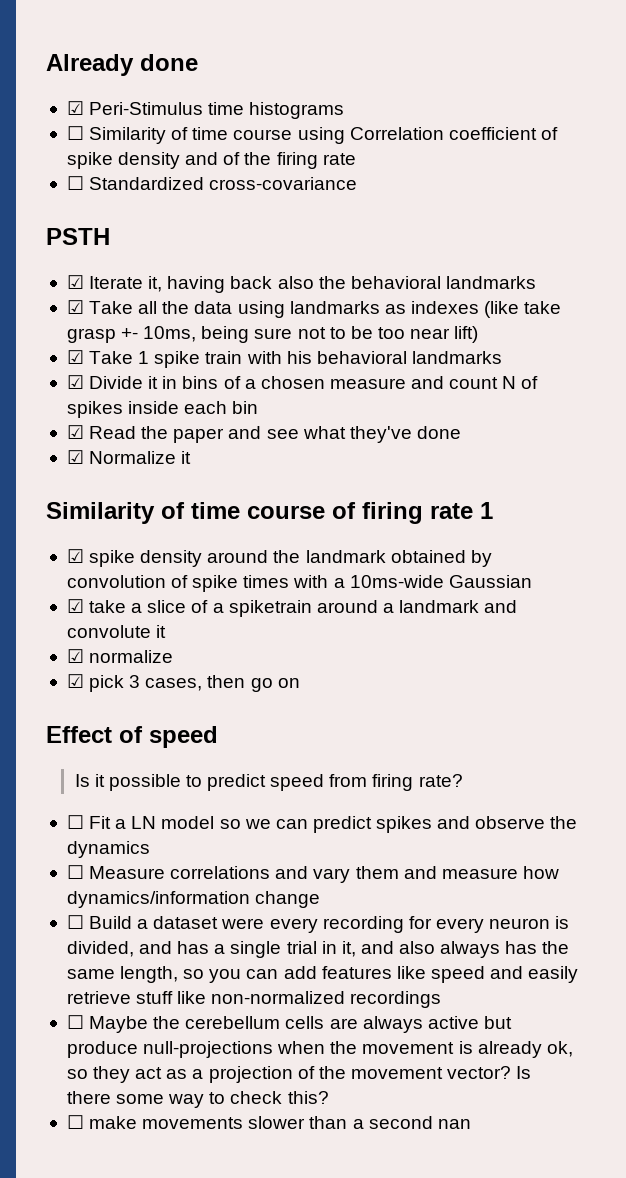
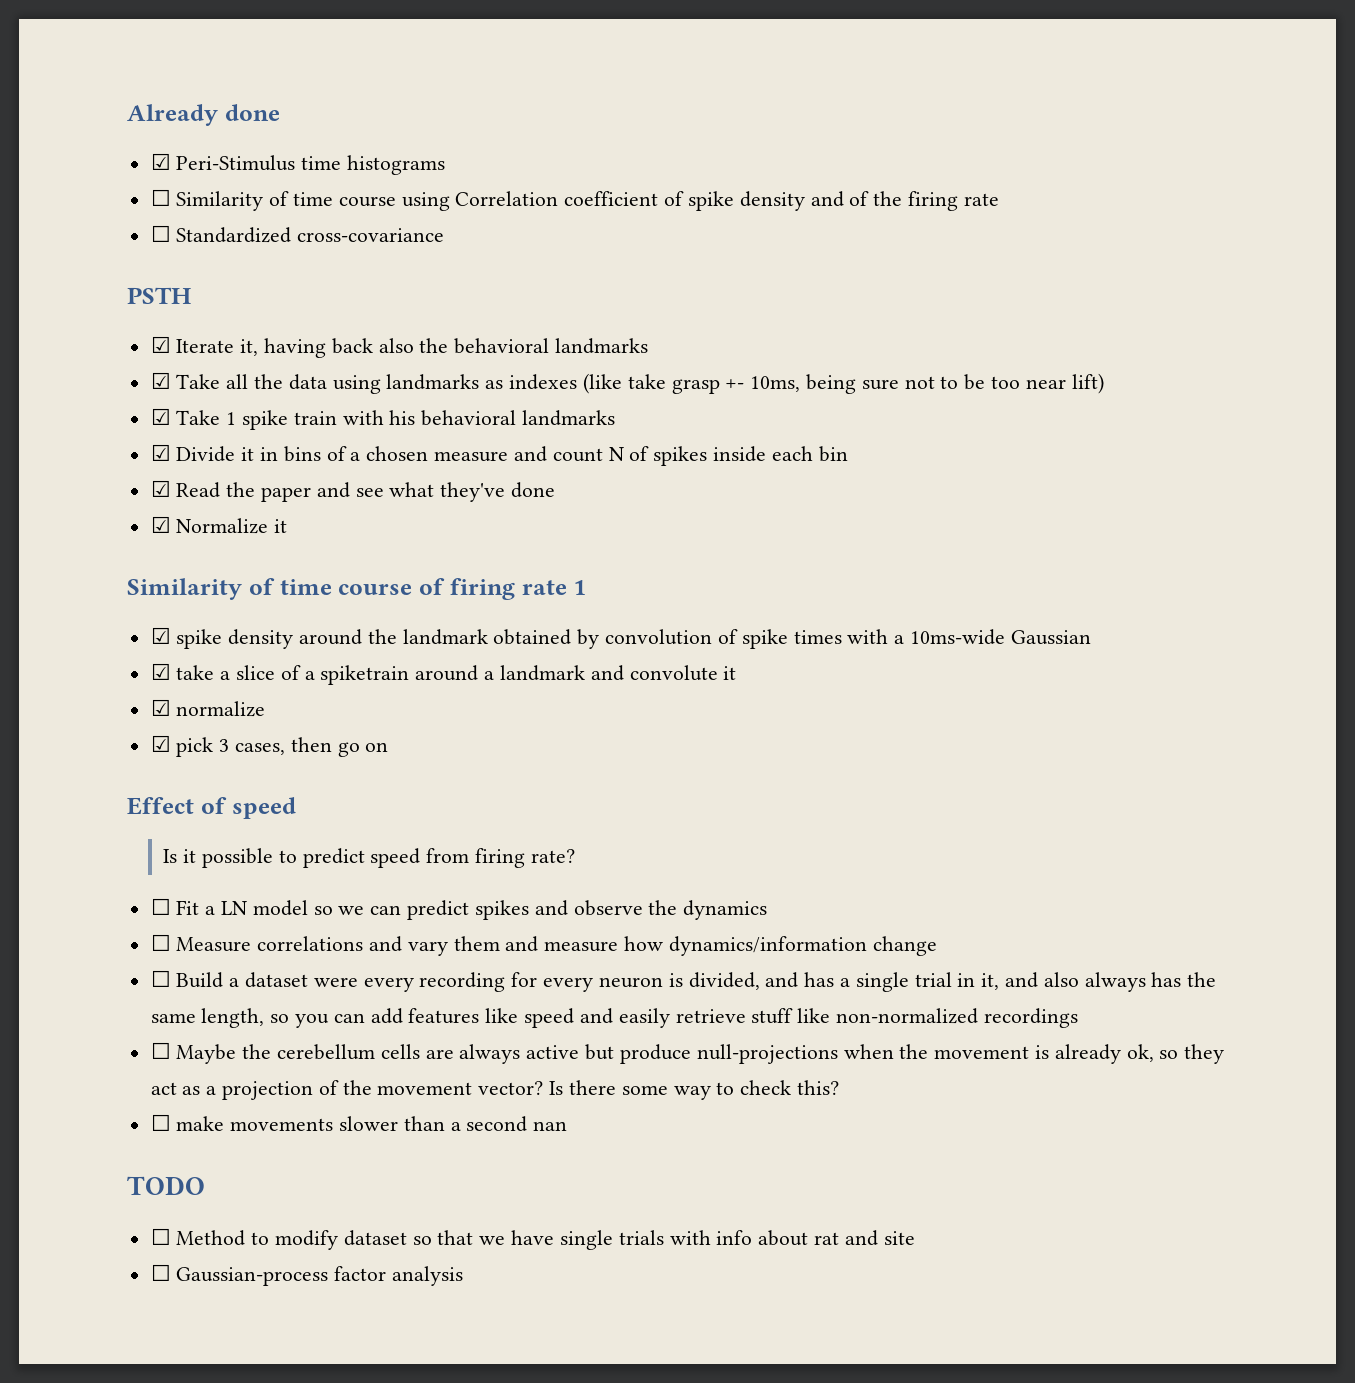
+ TODO
+ ☐ Method to modify dataset so that we have single trials with info about rat and site
+ ☐ Gaussian-process factor analysis

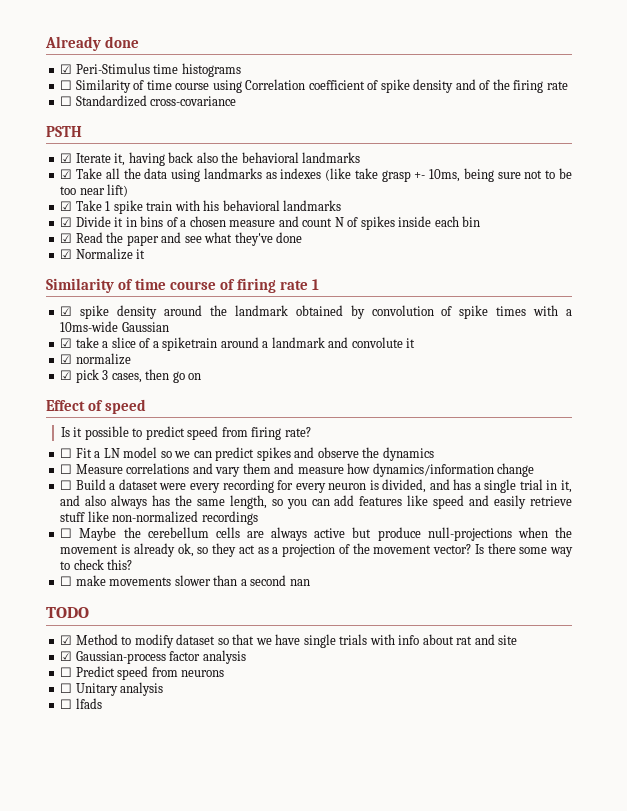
- ☐ Method to modify dataset so that we have single trials with info about rat and site
+ ☑ Method to modify dataset so that we have single trials with info about rat and site
- ☐ Gaussian-process factor analysis
+ ☑ Gaussian-process factor analysis
+ ☐ Predict speed from neurons
+ ☐ Unitary analysis
+ ☐ lfads

